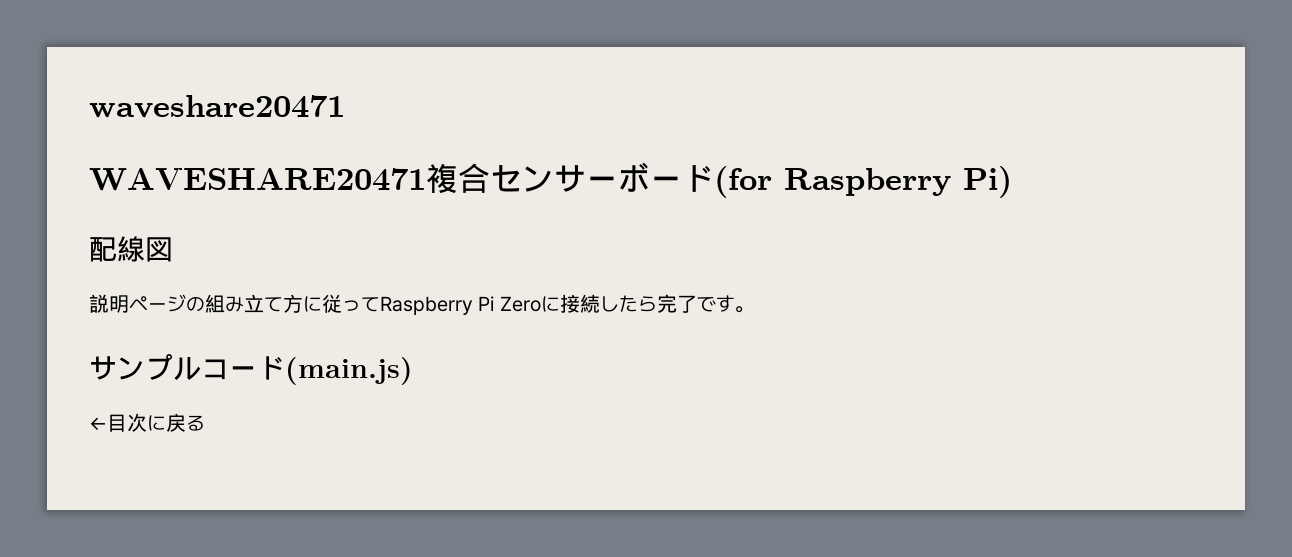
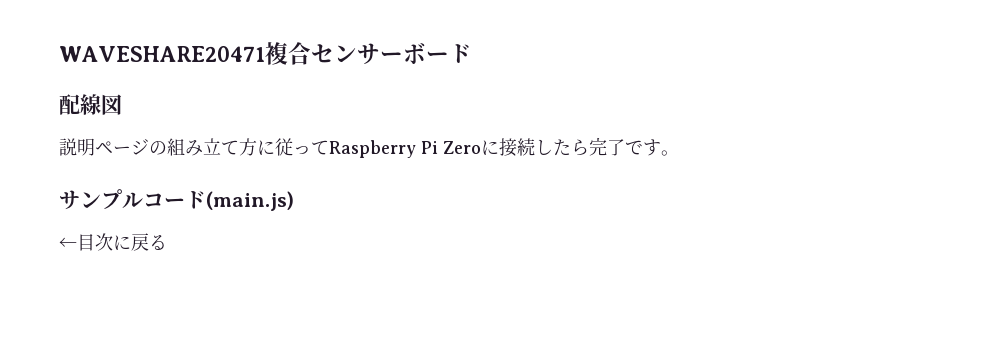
- waveshare20471
- WAVESHARE20471複合センサーボード(for Raspberry Pi)
+ WAVESHARE20471複合センサーボード

